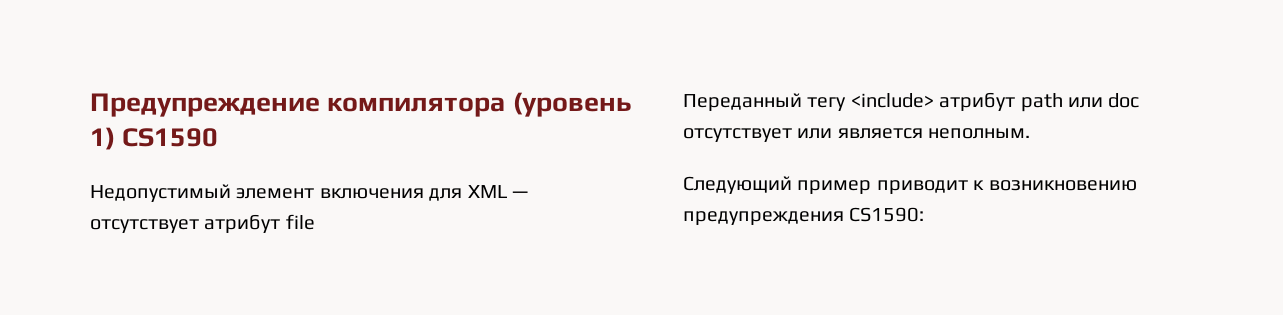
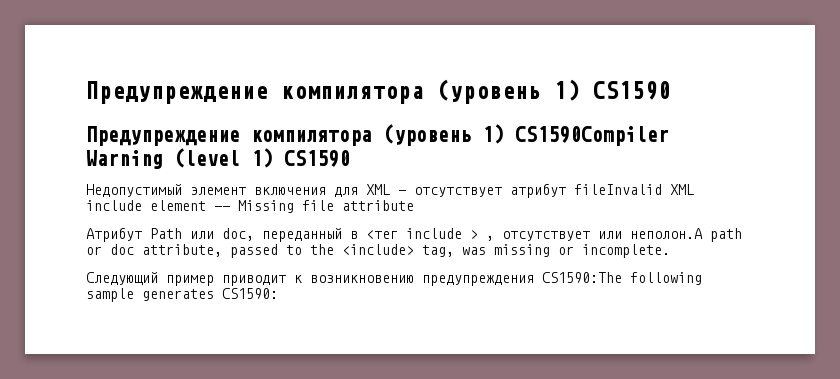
+ Предупреждение компилятора (уровень 1) CS1590Compiler Warning (level 1) CS1590
- Недопустимый элемент включения для XML — отсутствует атрибут file
- Переданный тегу <include> атрибут path или doc отсутствует или является неполным.
+ Недопустимый элемент включения для XML — отсутствует атрибут fileInvalid XML include element -- Missing file attribute
+ Атрибут Path или doc, переданный в <тег include > , отсутствует или неполон.A path or doc attribute, passed to the <include> tag, was missing or incomplete.
- Следующий пример приводит к возникновению предупреждения CS1590:
+ Следующий пример приводит к возникновению предупреждения CS1590:The following sample generates CS1590:

